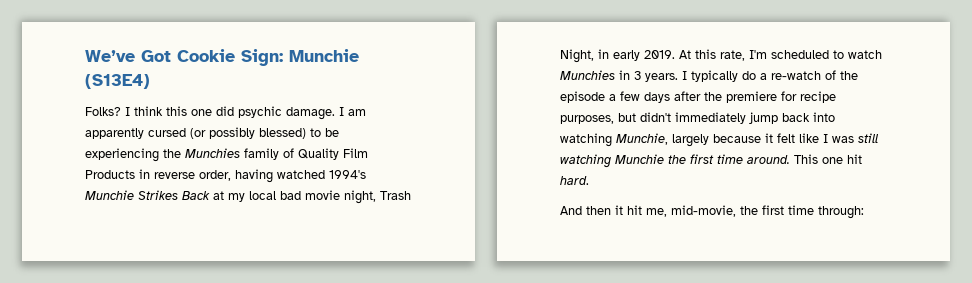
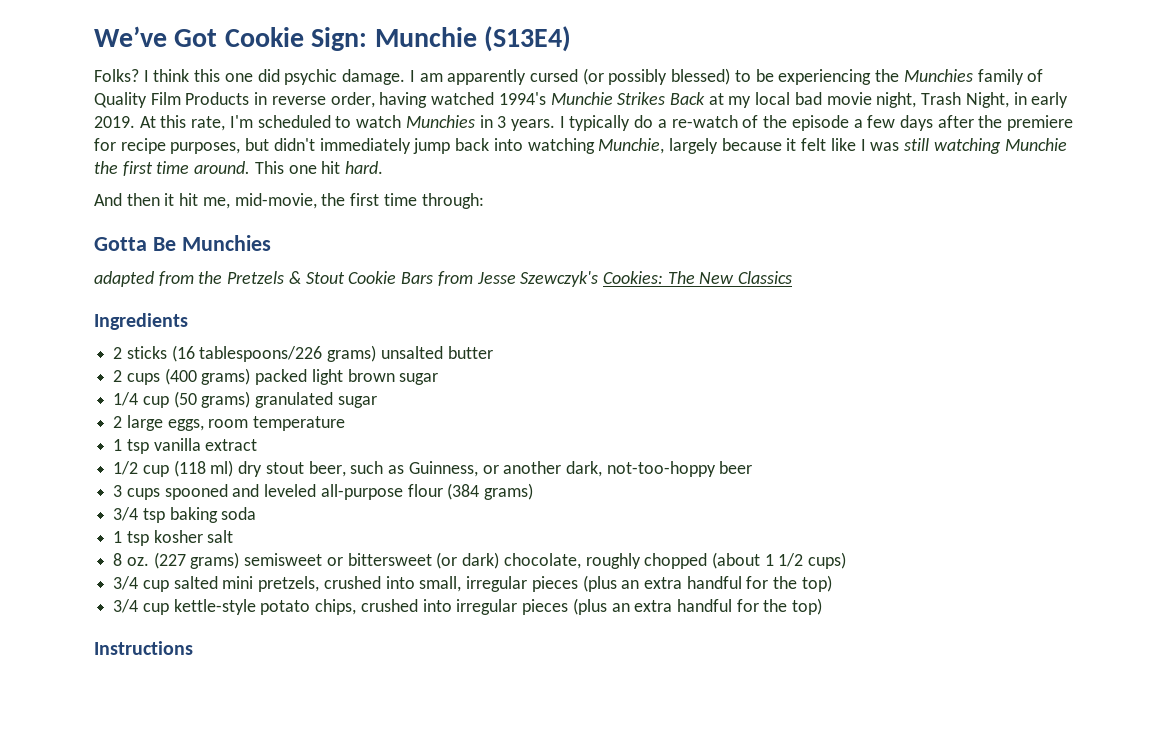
+ Gotta Be Munchies
+ adapted from the Pretzels & Stout Cookie Bars from Jesse Szewczyk's Cookies: The New Classics
+ Ingredients
+ 2 sticks (16 tablespoons/226 grams) unsalted butter
+ 2 cups (400 grams) packed light brown sugar
+ 1/4 cup (50 grams) granulated sugar
+ 2 large eggs, room temperature
+ 1 tsp vanilla extract
+ 1/2 cup (118 ml) dry stout beer, such as Guinness, or another dark, not-too-hoppy beer
+ 3 cups spooned and leveled all-purpose flour (384 grams)
+ 3/4 tsp baking soda
+ 1 tsp kosher salt
+ 8 oz. (227 grams) semisweet or bittersweet (or dark) chocolate, roughly chopped (about 1 1/2 cups)
+ 3/4 cup salted mini pretzels, crushed into small, irregular pieces (plus an extra handful for the top)
+ 3/4 cup kettle-style potato chips, crushed into irregular pieces (plus an extra handful for the top)
+ Instructions

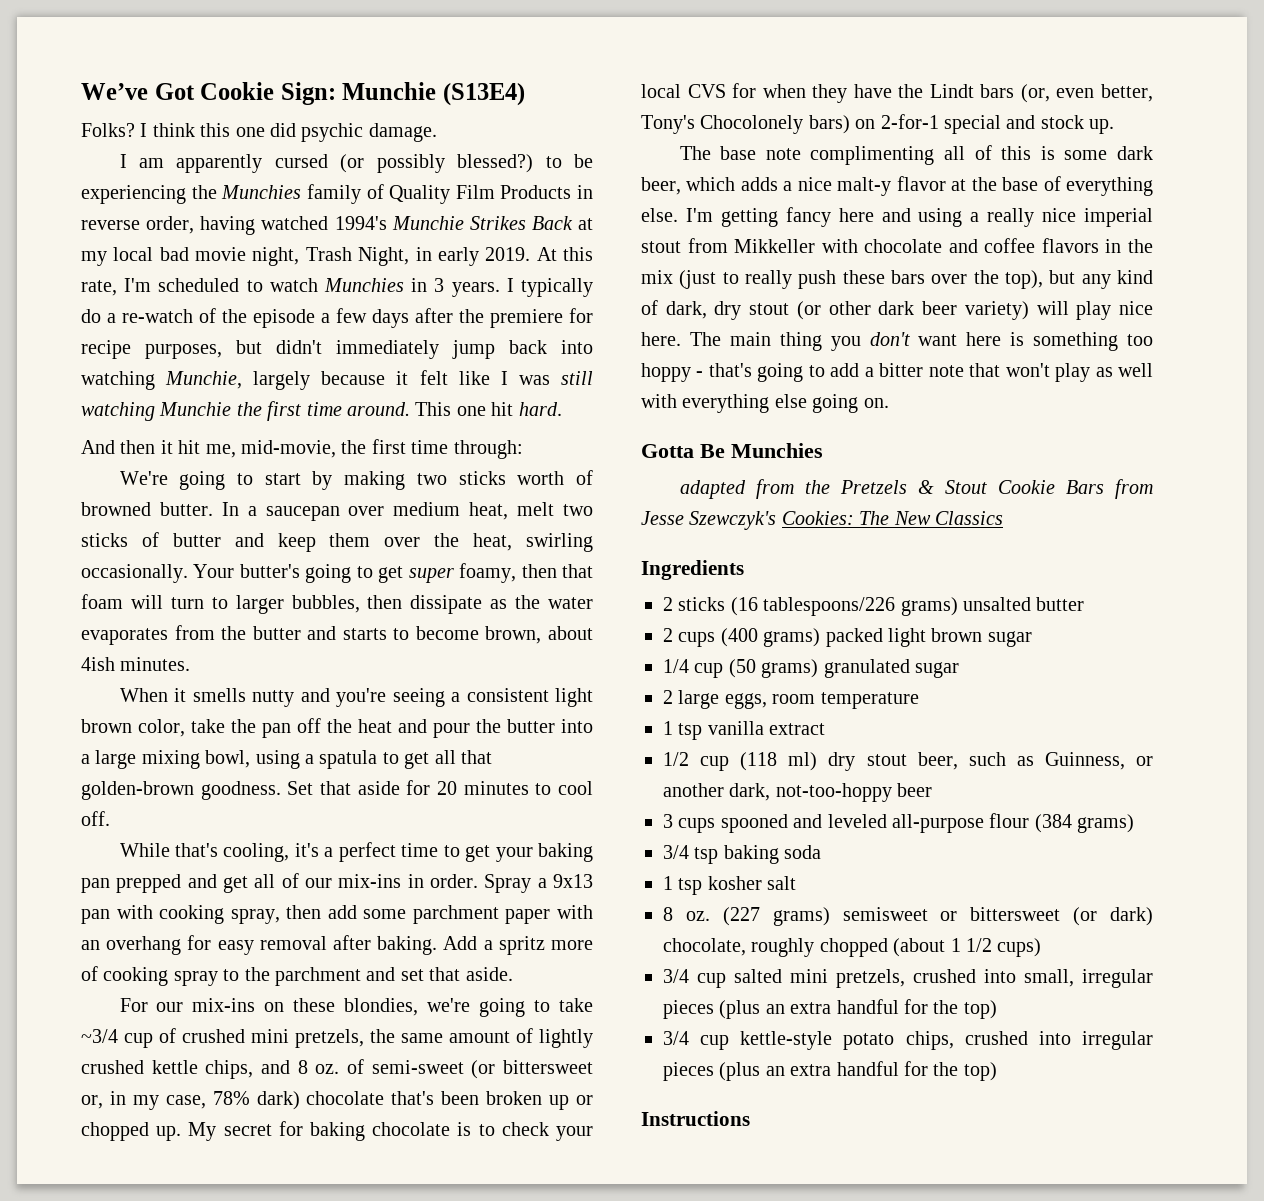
- I think this one did psychic damage. I am apparently cursed (or possibly blessed) to be experiencing the Munchies family of Quality Film Products in reverse order, having watched 1994's Munchie Strikes Back at my local bad movie night, Trash Night, in early 2019.
+ I think this one did psychic damage.
+ I am apparently cursed (or possibly blessed?) to be experiencing the Munchies family of Quality Film Products in reverse order, having watched 1994's Munchie Strikes Back at my local bad movie night, Trash Night, in early 2019.
+ We're going to start by making two sticks worth of browned butter. In a saucepan over medium heat, melt two sticks of butter and keep them over the heat, swirling occasionally. Your butter's going to get super foamy, then that foam will turn to larger bubbles, then dissipate as the water evaporates from the butter and starts to become brown, about 4ish minutes.
+ When it smells nutty and you're seeing a consistent light brown color, take the pan off the heat and pour the butter into a large mixing bowl, using a spatula to get all that golden-brown goodness. Set that aside for 20 minutes to cool off.
+ While that's cooling, it's a perfect time to get your baking pan prepped and get all of our mix-ins in order. Spray a 9x13 pan with cooking spray, then add some parchment paper with an overhang for easy removal after baking. Add a spritz more of cooking spray to the parchment and set that aside.
+ For our mix-ins on these blondies, we're going to take ~3/4 cup of crushed mini pretzels, the same amount of lightly crushed kettle chips, and 8 oz. of semi-sweet (or bittersweet or, in my case, 78% dark) chocolate that's been broken up or chopped up. My secret for baking chocolate is to check your local CVS for when they have the Lindt bars (or, even better, Tony's Chocolonely bars) on 2-for-1 special and stock up.
+ The base note complimenting all of this is some dark beer, which adds a nice malt-y flavor at the base of everything else. I'm getting fancy here and using a really nice imperial stout from Mikkeller with chocolate and coffee flavors in the mix (just to really push these bars over the top), but any kind of dark, dry stout (or other dark beer variety) will play nice here. The main thing you don't want here is something too hoppy - that's going to add a bitter note that won't play as well with everything else going on.

